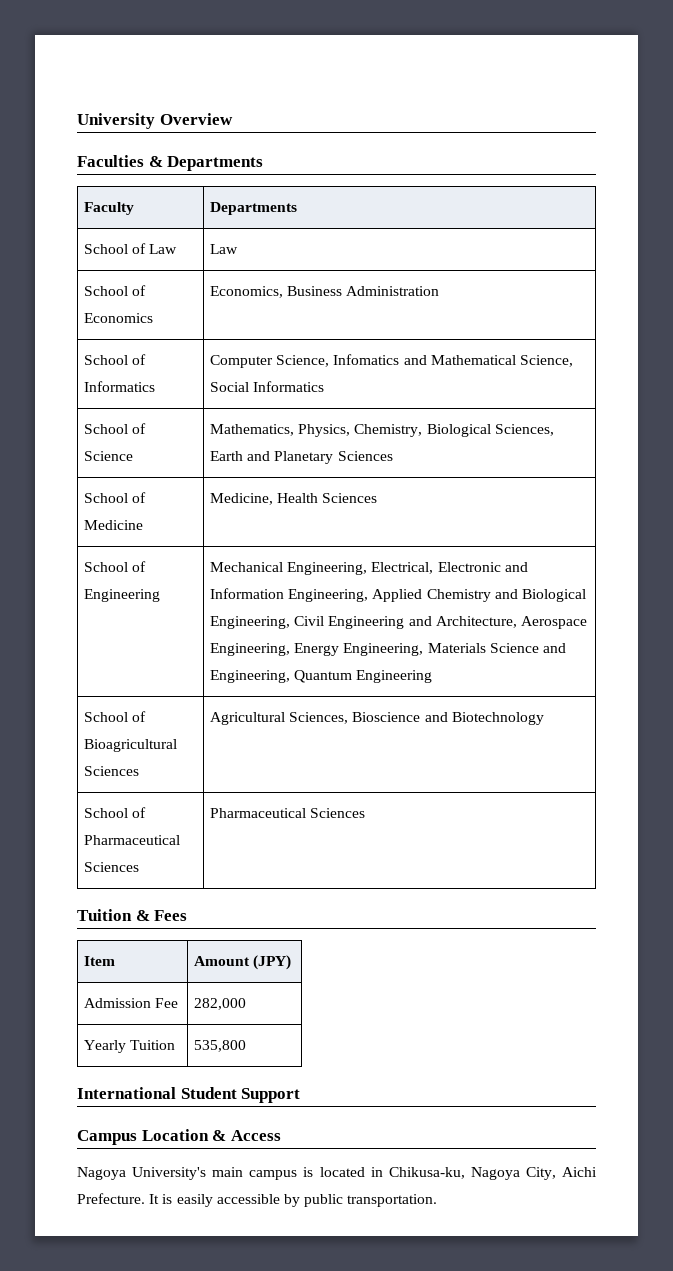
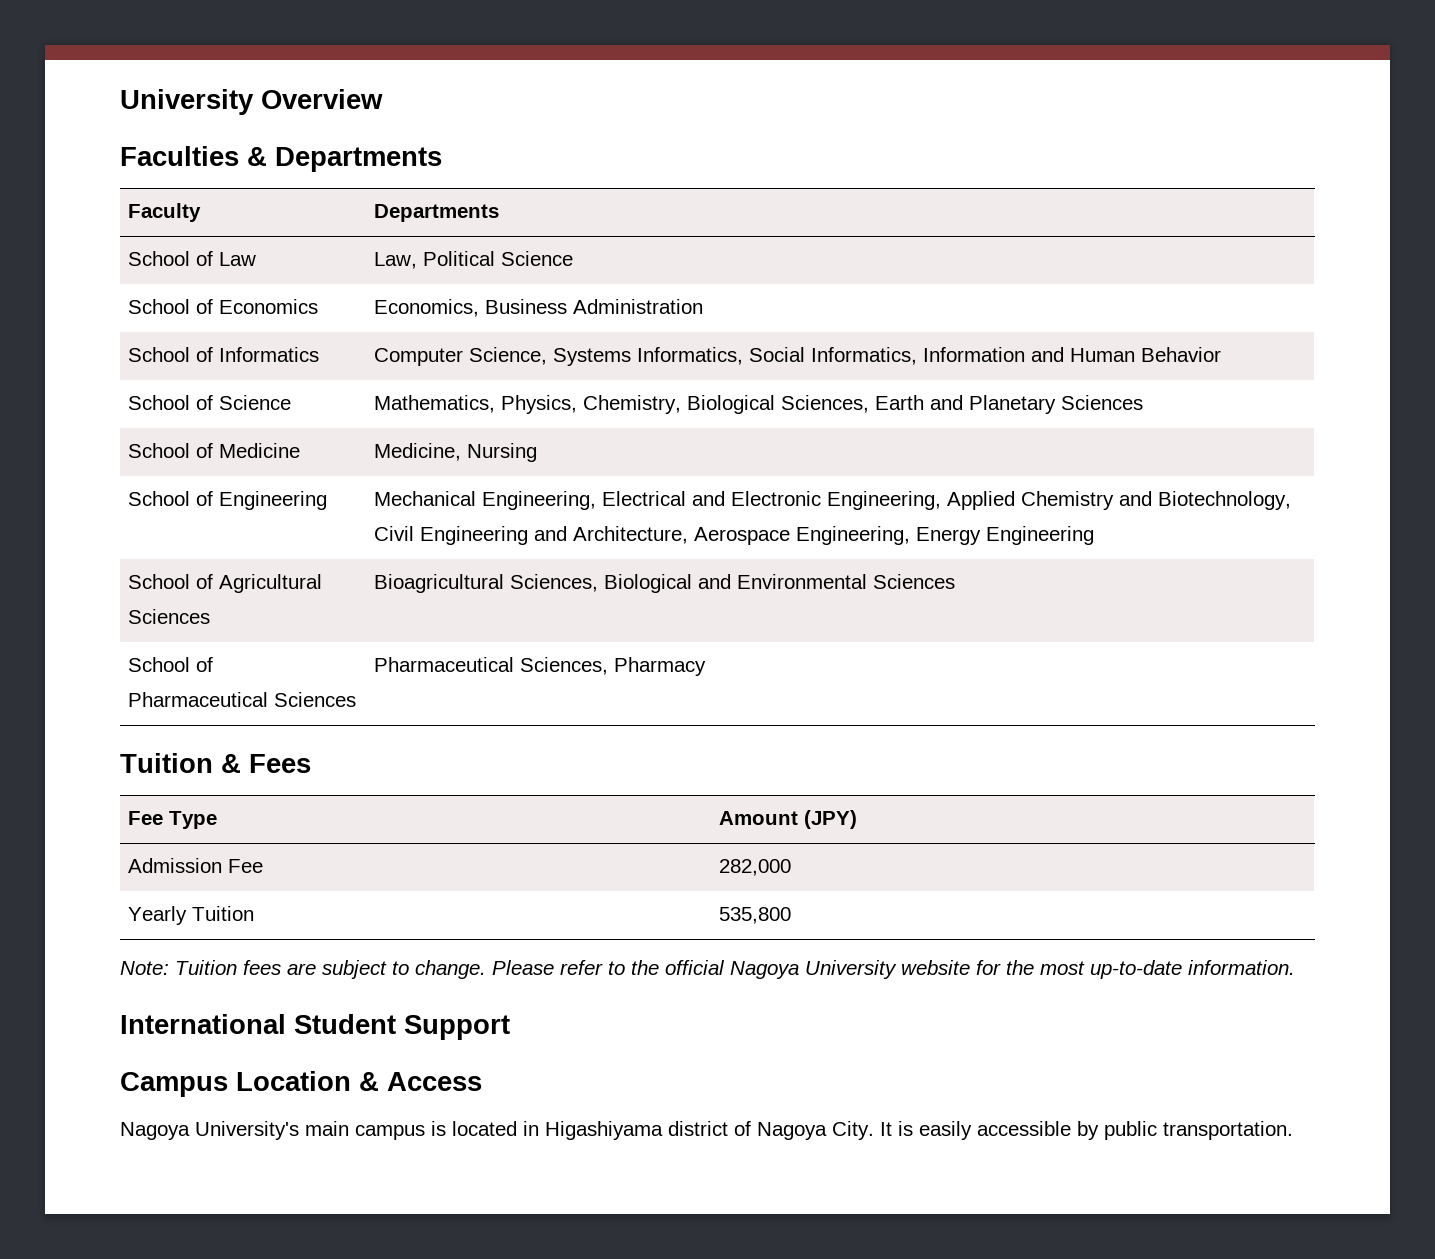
- School of Law | Law
+ School of Law | Law, Political Science
- School of Informatics | Computer Science, Infomatics and Mathematical Science, Social Informatics
+ School of Informatics | Computer Science, Systems Informatics, Social Informatics, Information and Human Behavior
- School of Medicine | Medicine, Health Sciences
+ School of Medicine | Medicine, Nursing
- School of Engineering | Mechanical Engineering, Electrical, Electronic and Information Engineering, Applied Chemistry and Biological Engineering, Civil Engineering and Architecture, Aerospace Engineering, Energy Engineering, Materials Science and Engineering, Quantum Engineering
+ School of Engineering | Mechanical Engineering, Electrical and Electronic Engineering, Applied Chemistry and Biotechnology, Civil Engineering and Architecture, Aerospace Engineering, Energy Engineering
- School of Bioagricultural Sciences | Agricultural Sciences, Bioscience and Biotechnology
+ School of Agricultural Sciences | Bioagricultural Sciences, Biological and Environmental Sciences
- School of Pharmaceutical Sciences | Pharmaceutical Sciences
+ School of Pharmaceutical Sciences | Pharmaceutical Sciences, Pharmacy
- Item | Amount (JPY)
+ Fee Type | Amount (JPY)
+ Note: Tuition fees are subject to change. Please refer to the official Nagoya University website for the most up-to-date information.
- Nagoya University's main campus is located in Chikusa-ku, Nagoya City, Aichi Prefecture.
+ Nagoya University's main campus is located in Higashiyama district of Nagoya City.

